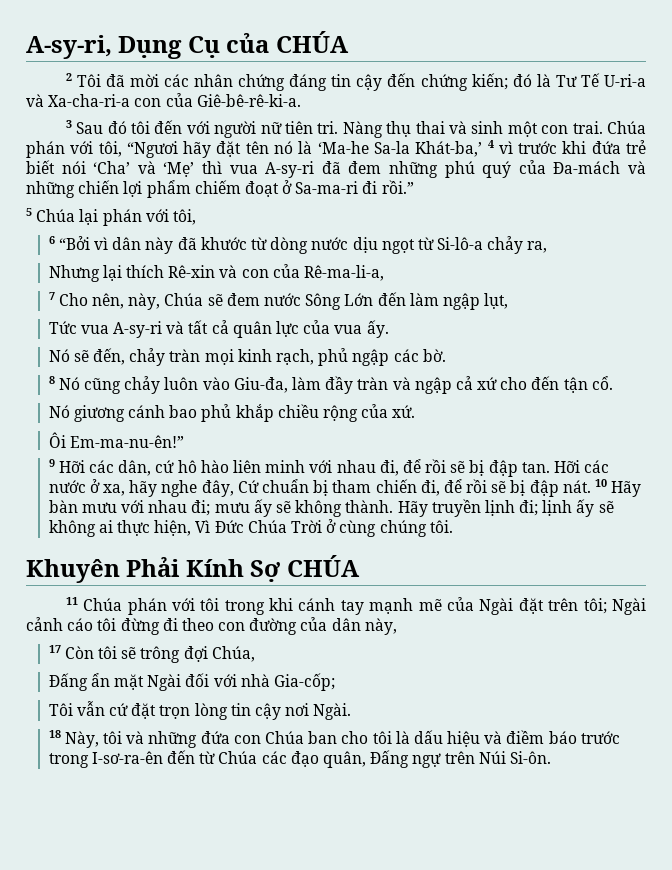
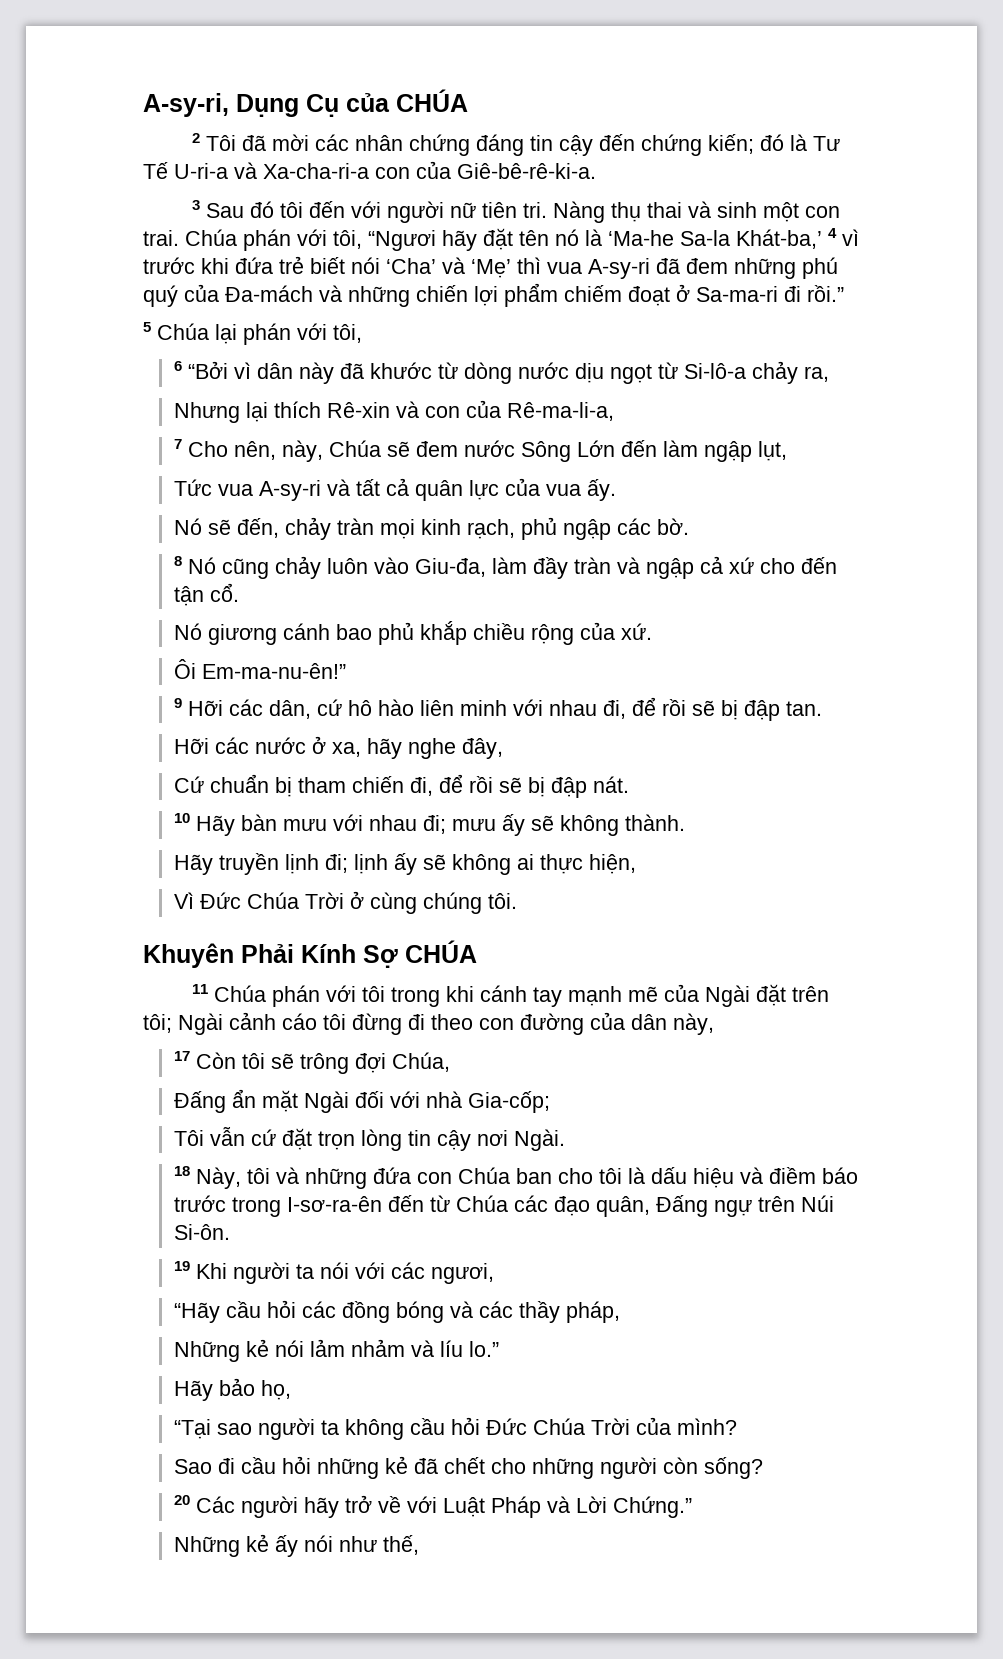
- 9 Hỡi các dân, cứ hô hào liên minh với nhau đi, để rồi sẽ bị đập tan. Hỡi các nước ở xa, hãy nghe đây, Cứ chuẩn bị tham chiến đi, để rồi sẽ bị đập nát. 10 Hãy bàn mưu với nhau đi;
+ 9 Hỡi các dân, cứ hô hào liên minh với nhau đi, để rồi sẽ bị đập tan.
+ Hỡi các nước ở xa, hãy nghe đây,
+ Cứ chuẩn bị tham chiến đi, để rồi sẽ bị đập nát.
+ 10 Hãy bàn mưu với nhau đi;
- mưu ấy sẽ không thành. Hãy truyền lịnh đi;
+ mưu ấy sẽ không thành.
+ Hãy truyền lịnh đi;
- lịnh ấy sẽ không ai thực hiện, Vì Ðức Chúa Trời ở cùng chúng tôi.
+ lịnh ấy sẽ không ai thực hiện,
+ Vì Ðức Chúa Trời ở cùng chúng tôi.
+ 19 Khi người ta nói với các ngươi,
+ “Hãy cầu hỏi các đồng bóng và các thầy pháp,
+ Những kẻ nói lảm nhảm và líu lo.”
+ Hãy bảo họ,
+ “Tại sao người ta không cầu hỏi Ðức Chúa Trời của mình?
+ Sao đi cầu hỏi những kẻ đã chết cho những người còn sống?
+ 20 Các người hãy trở về với Luật Pháp và Lời Chứng.”
+ Những kẻ ấy nói như thế,

